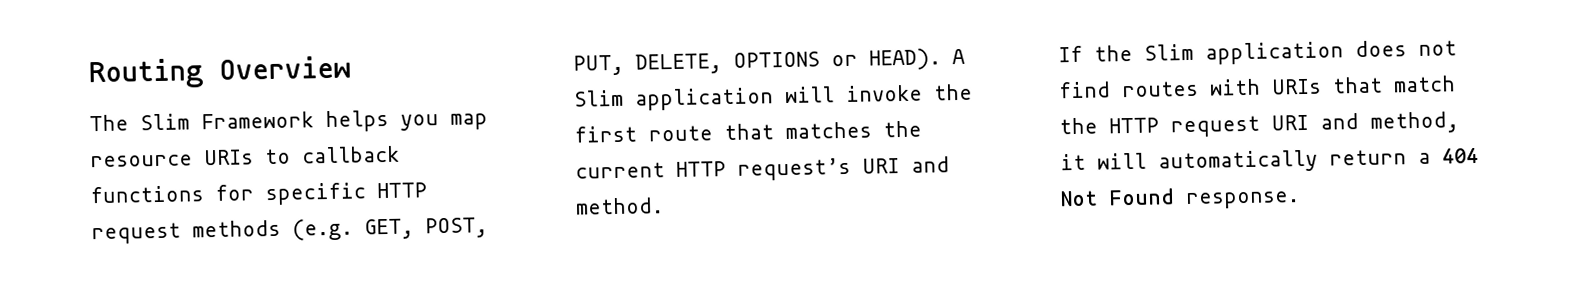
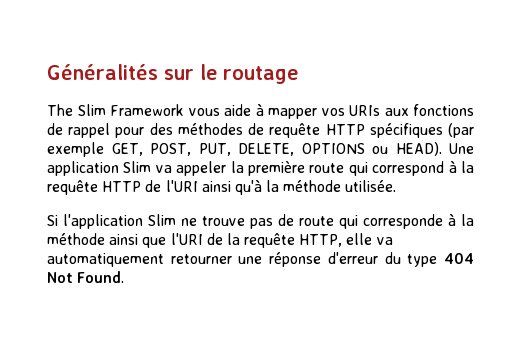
- Routing Overview
+ Généralités sur le routage
- The Slim Framework helps you map resource URIs to callback functions for specific HTTP request methods (e.g. GET, POST, PUT, DELETE, OPTIONS or HEAD). A Slim application will invoke the first route that matches the current HTTP request’s URI and method.
- If the Slim application does not find routes with URIs that match the HTTP request URI and method, it will automatically return a 404 Not Found response.
+ The Slim Framework vous aide à mapper vos URIs aux fonctions de rappel pour des méthodes de requête HTTP spécifiques (par exemple GET, POST, PUT, DELETE, OPTIONS ou HEAD). Une application Slim va appeler la première route qui correspond à la requête HTTP de l'URI ainsi qu'à la méthode utilisée.
+ Si l'application Slim ne trouve pas de route qui corresponde à la méthode ainsi que l'URI de la requête HTTP, elle va automatiquement retourner une réponse d'erreur du type 404 Not Found.

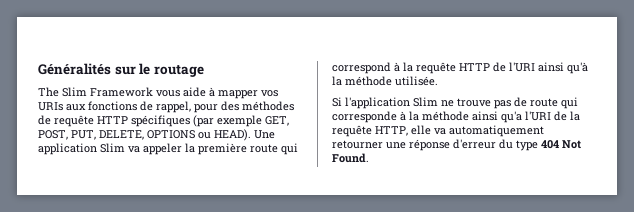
- The Slim Framework vous aide à mapper vos URIs aux fonctions de rappel pour des méthodes de requête HTTP spécifiques (par exemple GET, POST, PUT, DELETE, OPTIONS ou HEAD).
+ The Slim Framework vous aide à mapper vos URIs aux fonctions de rappel, pour des méthodes de requête HTTP spécifiques (par exemple GET, POST, PUT, DELETE, OPTIONS ou HEAD).
- Si l'application Slim ne trouve pas de route qui corresponde à la méthode ainsi que l'URI de la requête HTTP, elle va automatiquement retourner une réponse d'erreur du type 404 Not Found.
+ Si l'application Slim ne trouve pas de route qui corresponde à la méthode ainsi qu'a l'URI de la requête HTTP, elle va automatiquement retourner une réponse d'erreur du type 404 Not Found.

